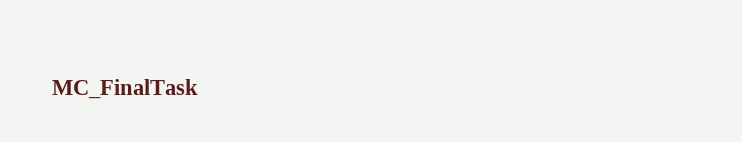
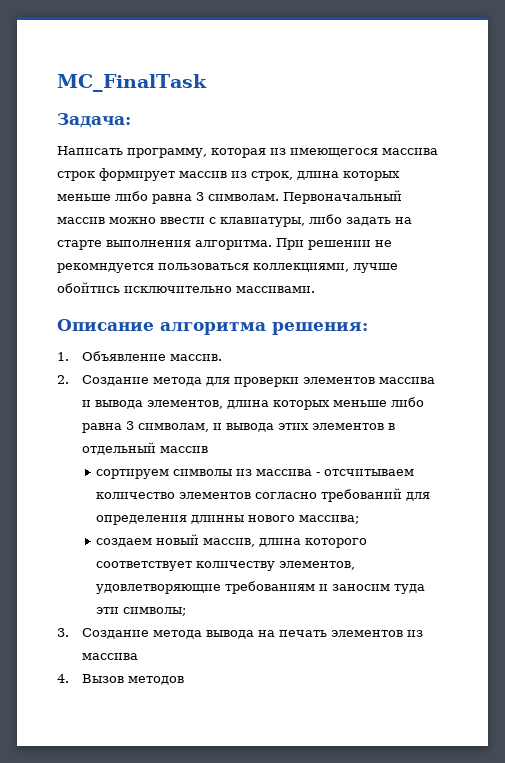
+ Задача:
+ Написать программу, которая из имеющегося массива строк формирует массив из строк, длина которых меньше либо равна 3 символам. Первоначальный массив можно ввести с клавиатуры, либо задать на старте выполнения алгоритма. При решении не рекомндуется пользоваться коллекциями, лучше обойтись исключительно массивами.
+ Описание алгоритма решения:
+ 1. Объявление массив.
+ 2. Создание метода для проверки элементов массива и вывода элементов, длина которых меньше либо равна 3 символам, и вывода этих элементов в отдельный массив
+ сортируем символы из массива - отсчитываем количество элементов согласно требований для определения длинны нового массива;
+ создаем новый массив, длина которого соответствует количеству элементов, удовлетворяющие требованиям и заносим туда эти символы;
+ 3. Создание метода вывода на печать элементов из массива
+ 4. Вызов методов

